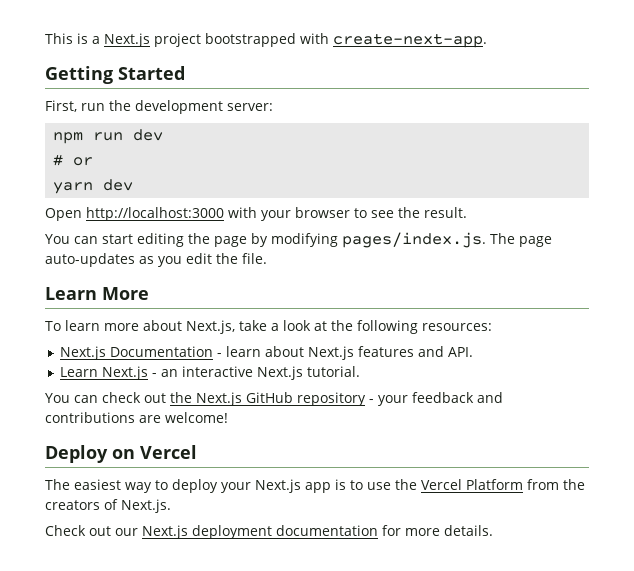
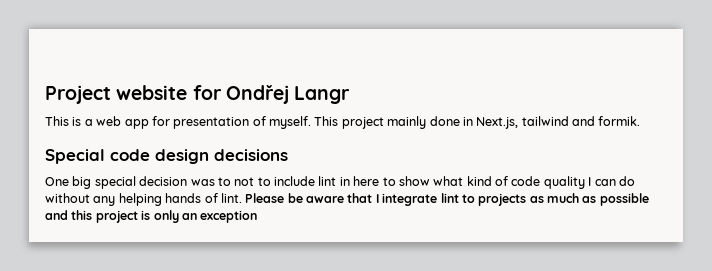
- This is a Next.js project bootstrapped with create-next-app.
- Getting Started
- First, run the development server:
- npm run dev
- # or
- yarn dev
- Open http://localhost:3000 with your browser to see the result.
- You can start editing the page by modifying pages/index.js. The page auto-updates as you edit the file.
- Learn More
- To learn more about Next.js, take a look at the following resources:
- Next.js Documentation - learn about Next.js features and API.
- Learn Next.js - an interactive Next.js tutorial.
- You can check out the Next.js GitHub repository - your feedback and contributions are welcome!
- Deploy on Vercel
- The easiest way to deploy your Next.js app is to use the Vercel Platform from the creators of Next.js.
- Check out our Next.js deployment documentation for more details.
+ Project website for Ondřej Langr
+ This is a web app for presentation of myself. This project mainly done in Next.js, tailwind and formik.
+ Special code design decisions
+ One big special decision was to not to include lint in here to show what kind of code quality I can do without any helping hands of lint. Please be aware that I integrate lint to projects as much as possible and this project is only an exception

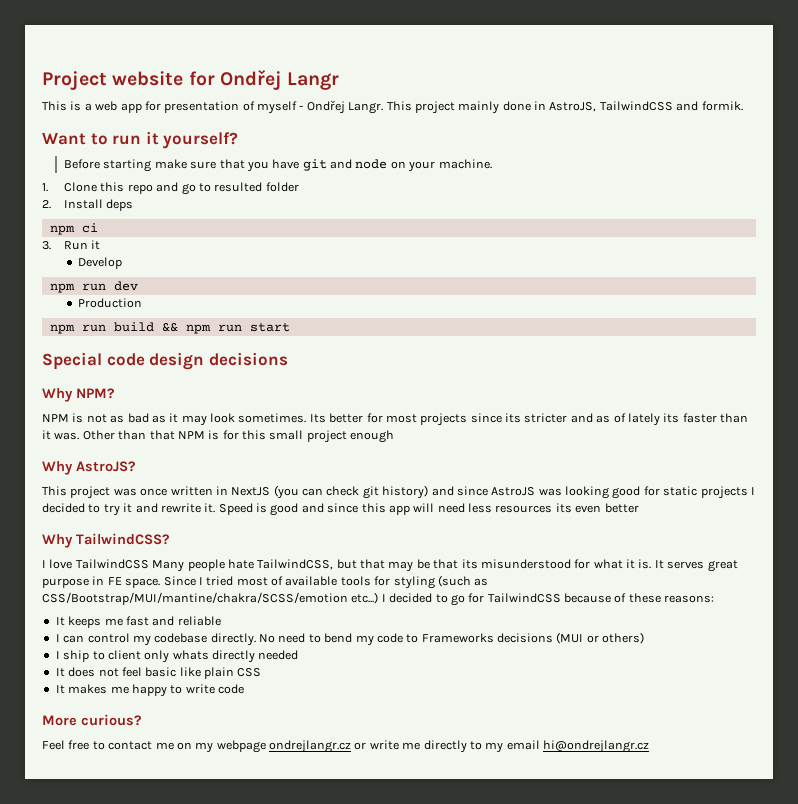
- This is a web app for presentation of myself.
+ This is a web app for presentation of myself - Ondřej Langr.
- This project mainly done in Next.js, tailwind and formik.
+ This project mainly done in AstroJS, TailwindCSS and formik.
+ Want to run it yourself?
+ Before starting make sure that you have git and node on your machine.
+ 1. Clone this repo and go to resulted folder
+ 2. Install deps
+ npm ci
+ 3. Run it
+ Develop
+ npm run dev
+ Production
+ npm run build && npm run start
  Special code design decisions
- One big special decision was to not to include lint in here to show what kind of code quality I can do without any helping hands of lint. Please be aware that I integrate lint to projects as much as possible and this project is only an exception
+ Why NPM?
+ NPM is not as bad as it may look sometimes. Its better for most projects since its stricter and as of lately its faster than it was. Other than that NPM is for this small project enough
+ Why AstroJS?
+ This project was once written in NextJS (you can check git history) and since AstroJS was looking good for static projects I decided to try it and rewrite it. Speed is good and since this app will need less resources its even better
+ Why TailwindCSS?
+ I love TailwindCSS Many people hate TailwindCSS, but that may be that its misunderstood for what it is. It serves great purpose in FE space. Since I tried most of available tools for styling (such as CSS/Bootstrap/MUI/mantine/chakra/SCSS/emotion etc...) I decided to go for TailwindCSS because of these reasons:
+ It keeps me fast and reliable
+ I can control my codebase directly. No need to bend my code to Frameworks decisions (MUI or others)
+ I ship to client only whats directly needed
+ It does not feel basic like plain CSS
+ It makes me happy to write code
+ More curious?
+ Feel free to contact me on my webpage ondrejlangr.cz or write me directly to my email hi@ondrejlangr.cz

